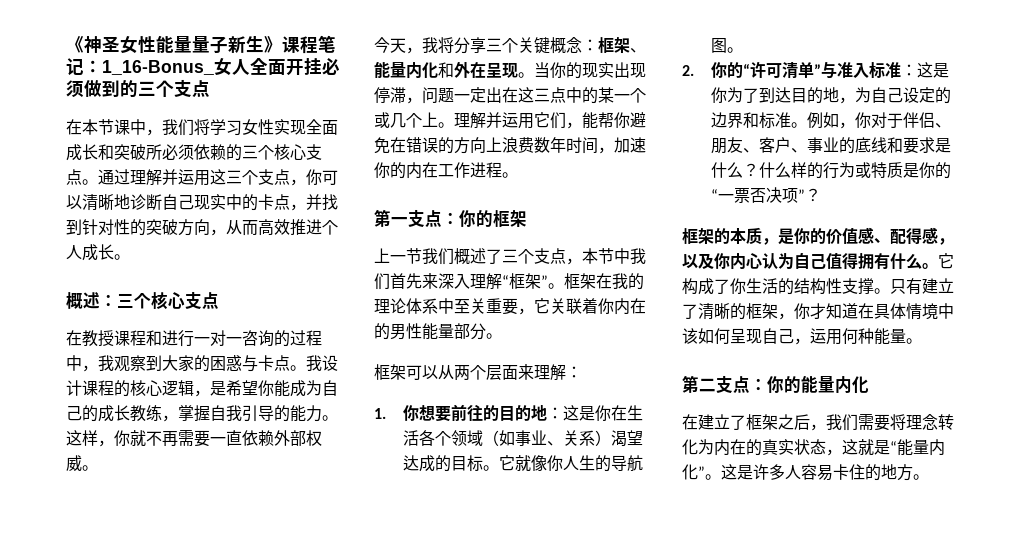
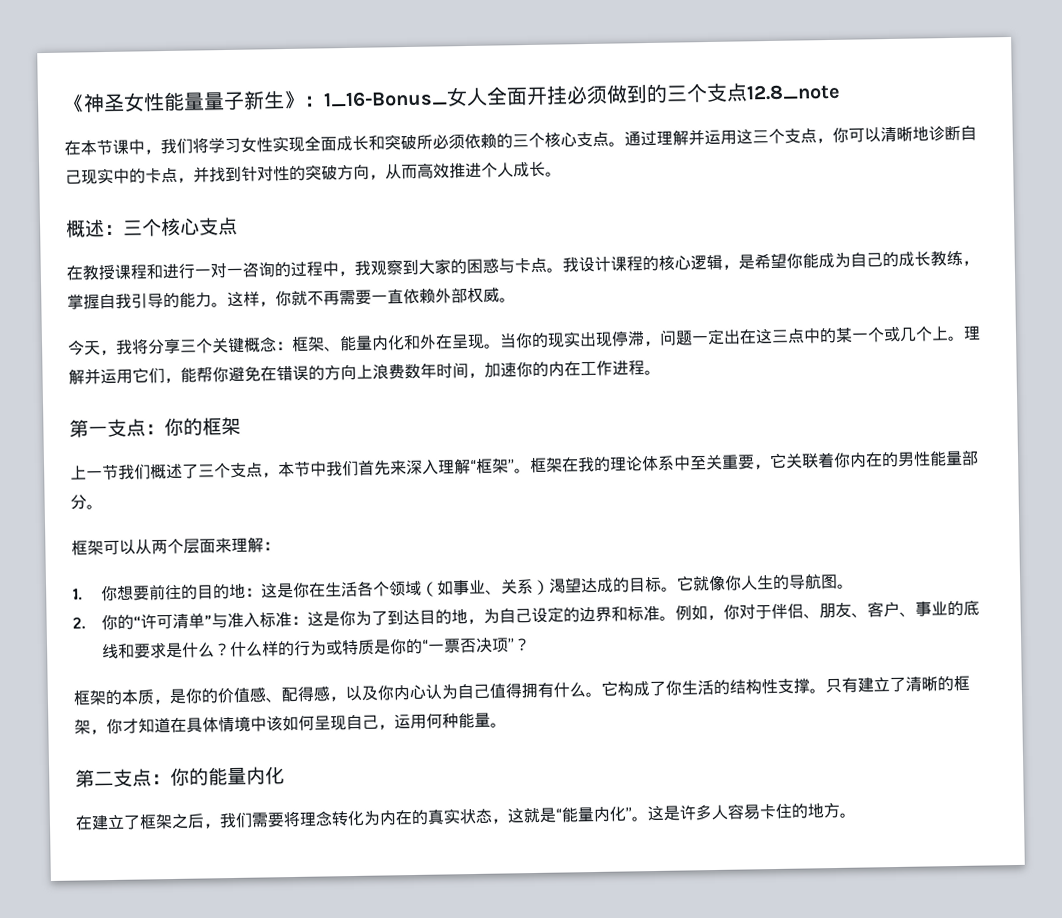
- 《神圣女性能量量子新生》课程笔记：1_16-Bonus_女人全面开挂必须做到的三个支点
+ 《神圣女性能量量子新生》：1_16-Bonus_女人全面开挂必须做到的三个支点12.8_note

